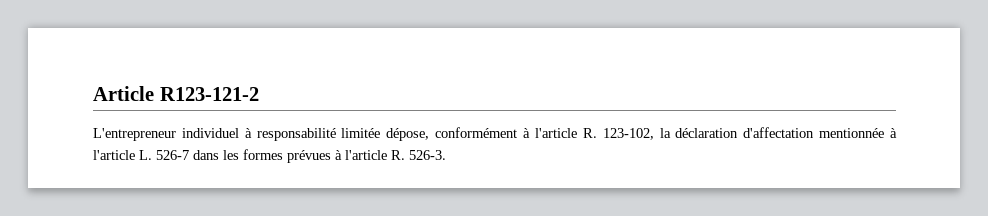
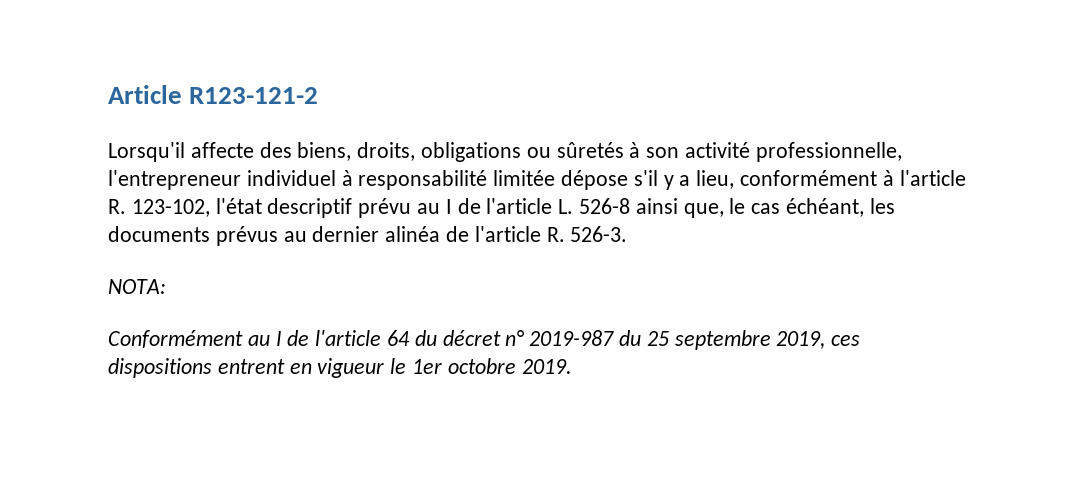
- L'entrepreneur individuel à responsabilité limitée dépose, conformément à l'article R. 123-102, la déclaration d'affectation mentionnée à l'article L. 526-7 dans les formes prévues à l'article R. 526-3.
+ Lorsqu'il affecte des biens, droits, obligations ou sûretés à son activité professionnelle, l'entrepreneur individuel à responsabilité limitée dépose s'il y a lieu, conformément à l'article R. 123-102, l'état descriptif prévu au I de l'article L. 526-8 ainsi que, le cas échéant, les documents prévus au dernier alinéa de l'article R. 526-3.
+ NOTA:
+ Conformément au I de l'article 64 du décret n° 2019-987 du 25 septembre 2019, ces dispositions entrent en vigueur le 1er octobre 2019.

